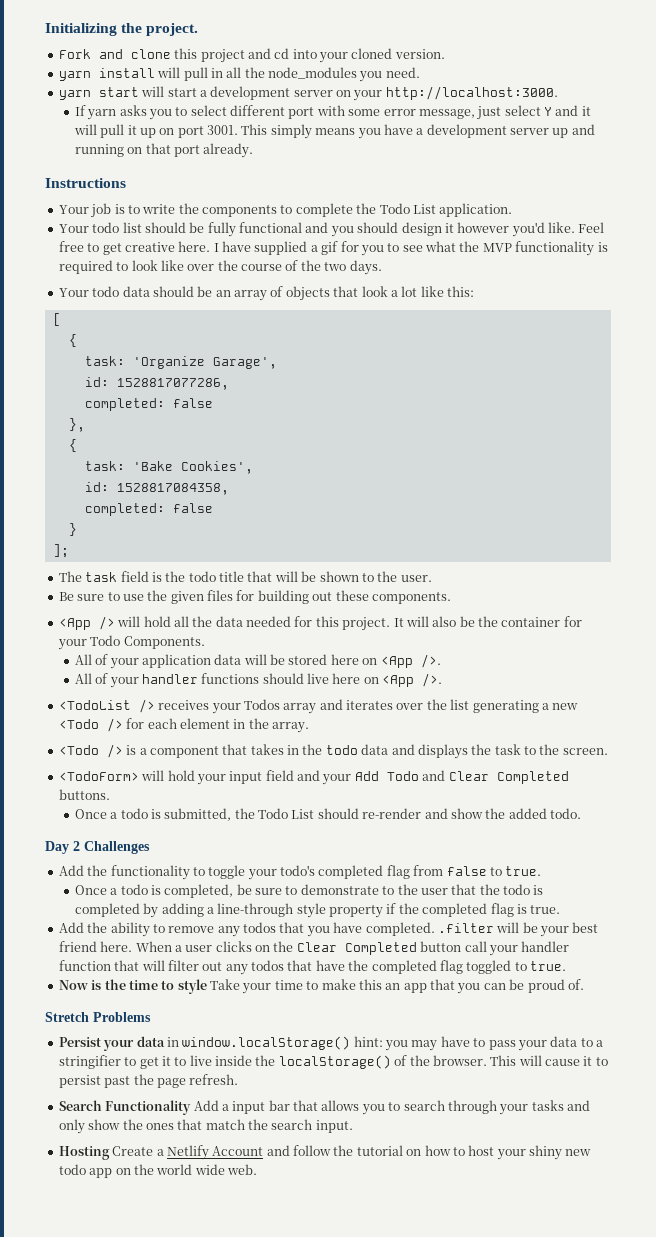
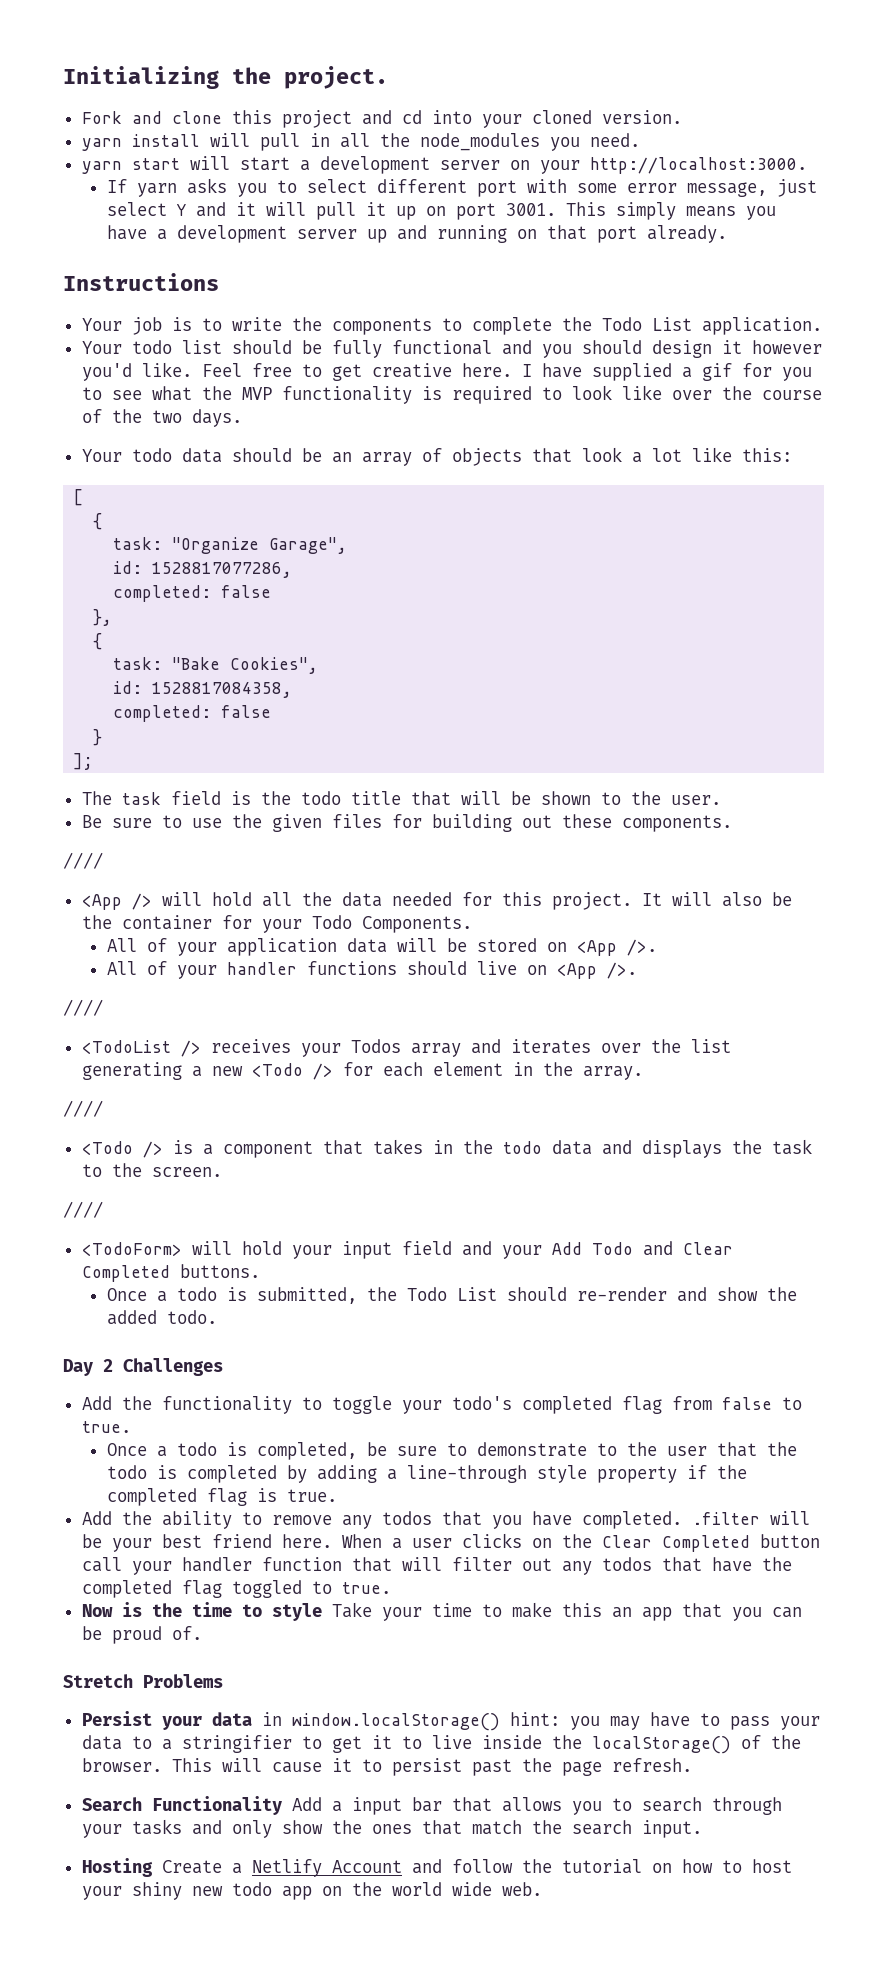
- task: 'Organize Garage',
+ task: "Organize Garage",
- task: 'Bake Cookies',
+ task: "Bake Cookies",
  Be sure to use the given files for building out these components.
+ ////
- All of your application data will be stored here on <App />.
+ All of your application data will be stored on <App />.
- All of your handler functions should live here on <App />.
+ All of your handler functions should live on <App />.
+ ////
  <TodoList /> receives your Todos array and iterates over the list generating a new <Todo /> for each element in the array.
+ ////
  <Todo /> is a component that takes in the todo data and displays the task to the screen.
+ ////

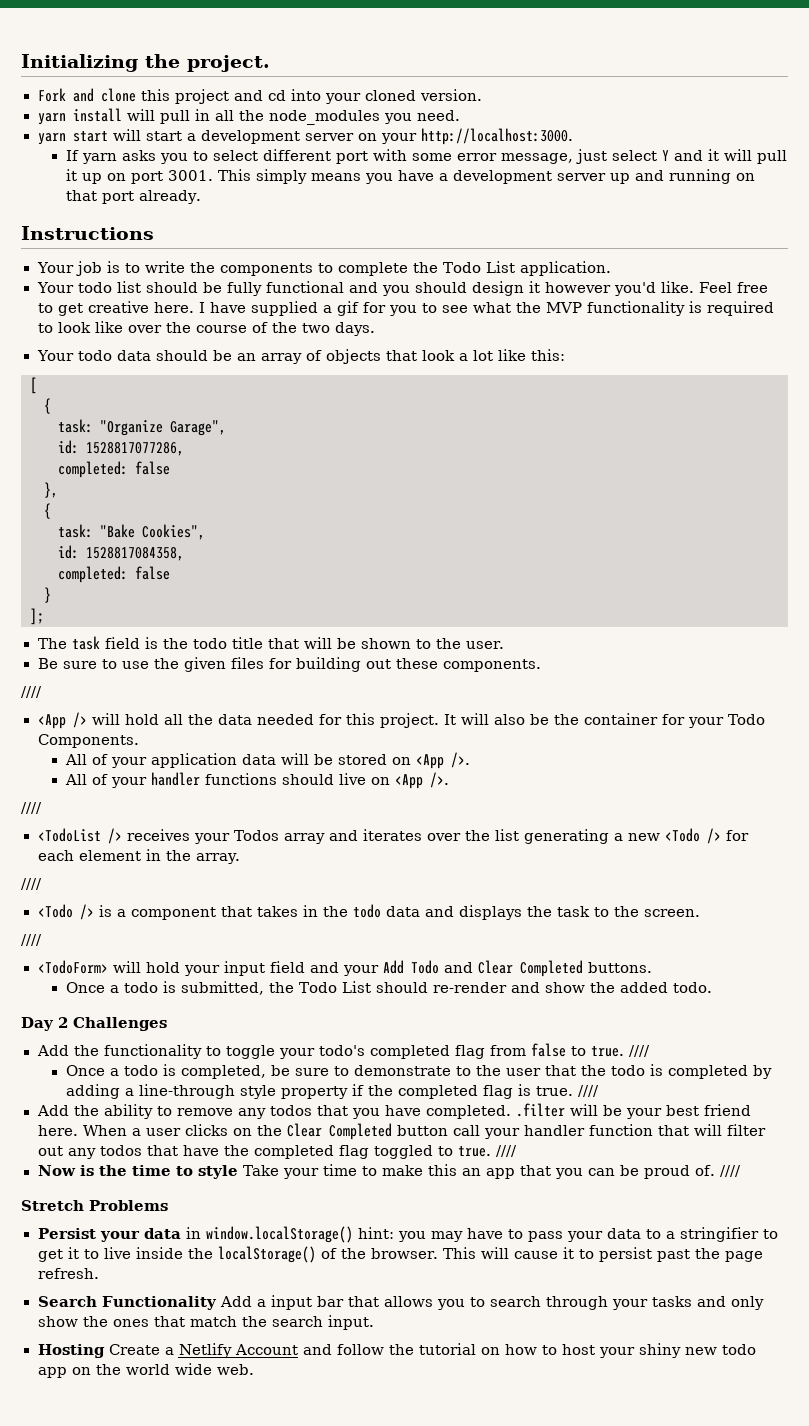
- Add the functionality to toggle your todo's completed flag from false to true.
+ Add the functionality to toggle your todo's completed flag from false to true. ////
- Once a todo is completed, be sure to demonstrate to the user that the todo is completed by adding a line-through style property if the completed flag is true.
+ Once a todo is completed, be sure to demonstrate to the user that the todo is completed by adding a line-through style property if the completed flag is true. ////
- When a user clicks on the Clear Completed button call your handler function that will filter out any todos that have the completed flag toggled to true.
+ When a user clicks on the Clear Completed button call your handler function that will filter out any todos that have the completed flag toggled to true. ////
- Now is the time to style Take your time to make this an app that you can be proud of.
+ Now is the time to style Take your time to make this an app that you can be proud of. ////

